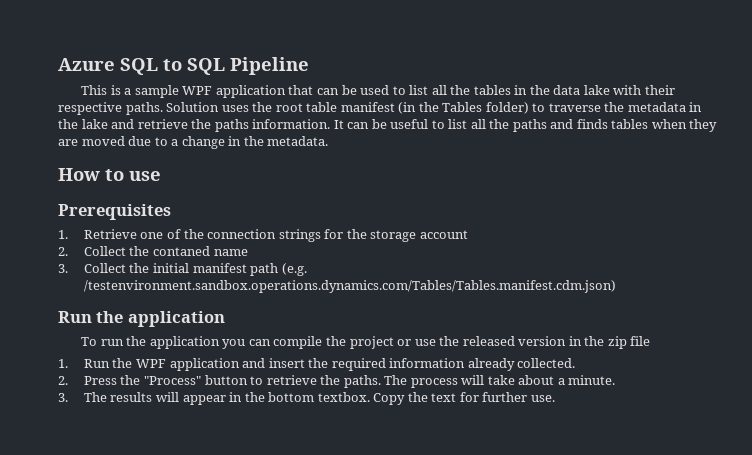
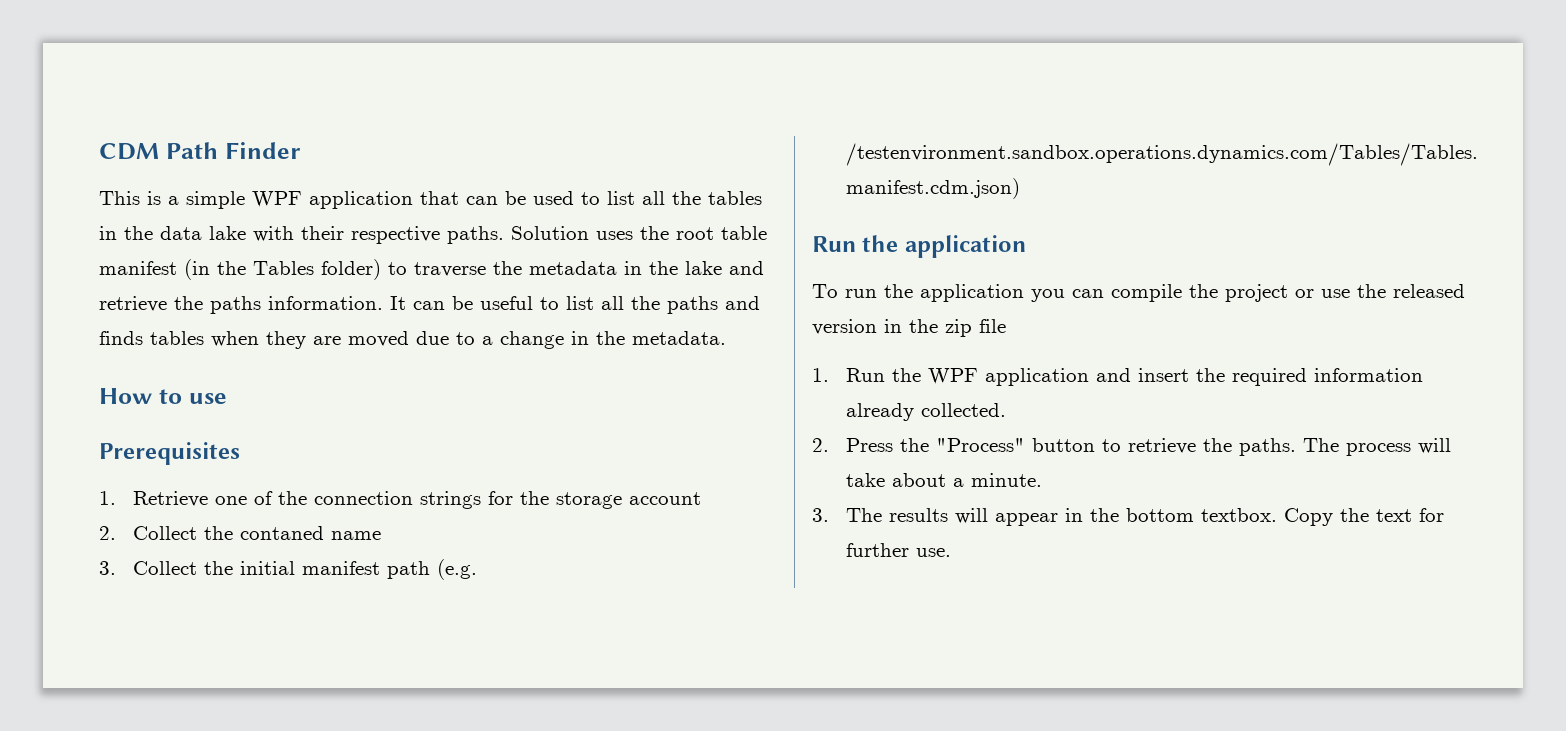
- Azure SQL to SQL Pipeline
+ CDM Path Finder
- This is a sample WPF application that can be used to list all the tables in the data lake with their respective paths.
+ This is a simple WPF application that can be used to list all the tables in the data lake with their respective paths.

